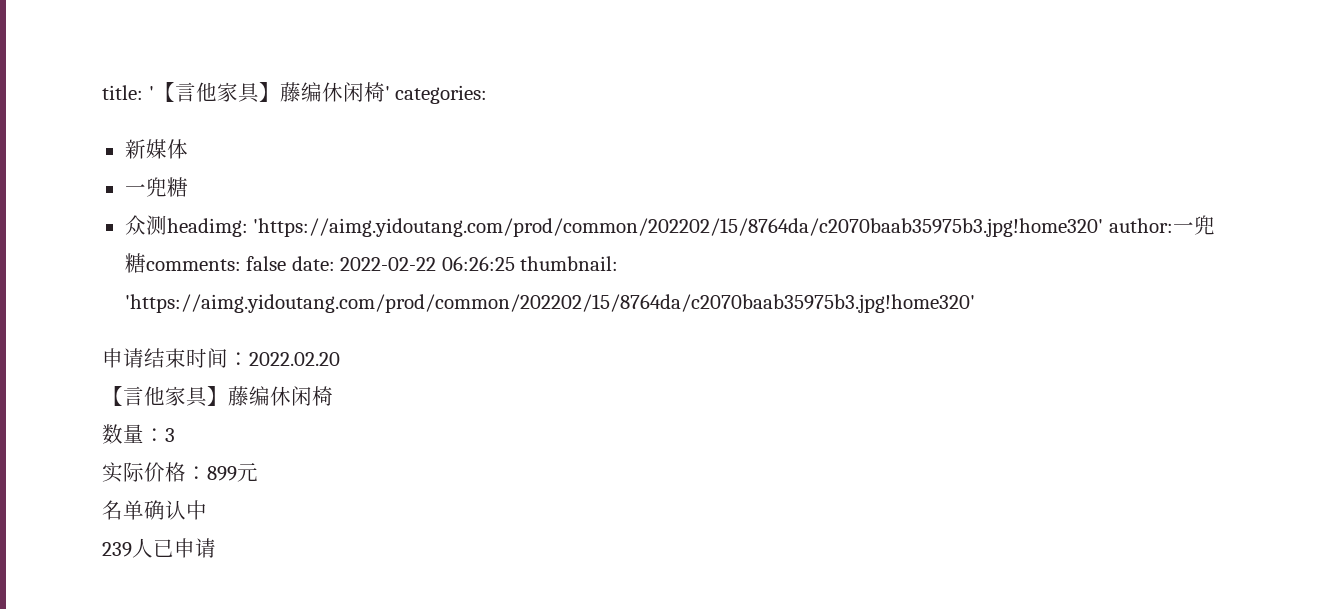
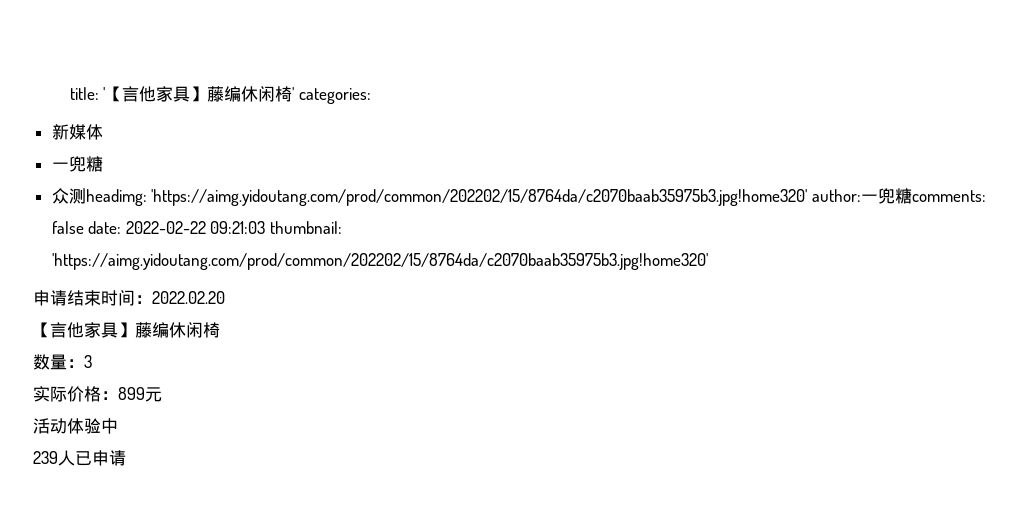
- 众测headimg: 'https://aimg.yidoutang.com/prod/common/202202/15/8764da/c2070baab35975b3.jpg!home320' author:一兜糖comments: false date: 2022-02-22 06:26:25 thumbnail: 'https://aimg.yidoutang.com/prod/common/202202/15/8764da/c2070baab35975b3.jpg!home320'
+ 众测headimg: 'https://aimg.yidoutang.com/prod/common/202202/15/8764da/c2070baab35975b3.jpg!home320' author:一兜糖comments: false date: 2022-02-22 09:21:03 thumbnail: 'https://aimg.yidoutang.com/prod/common/202202/15/8764da/c2070baab35975b3.jpg!home320'
- 名单确认中
+ 活动体验中

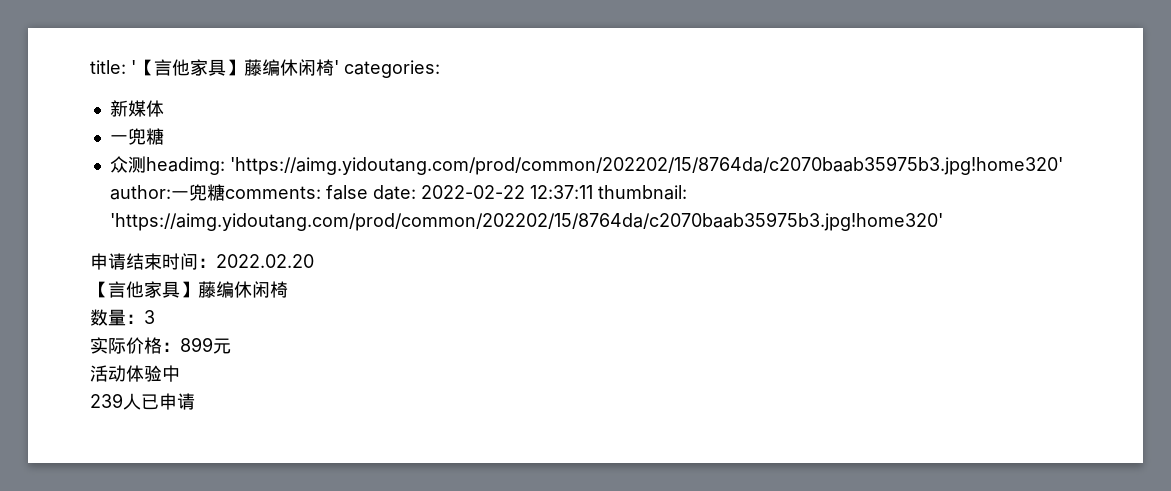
- 众测headimg: 'https://aimg.yidoutang.com/prod/common/202202/15/8764da/c2070baab35975b3.jpg!home320' author:一兜糖comments: false date: 2022-02-22 09:21:03 thumbnail: 'https://aimg.yidoutang.com/prod/common/202202/15/8764da/c2070baab35975b3.jpg!home320'
+ 众测headimg: 'https://aimg.yidoutang.com/prod/common/202202/15/8764da/c2070baab35975b3.jpg!home320' author:一兜糖comments: false date: 2022-02-22 12:37:11 thumbnail: 'https://aimg.yidoutang.com/prod/common/202202/15/8764da/c2070baab35975b3.jpg!home320'

